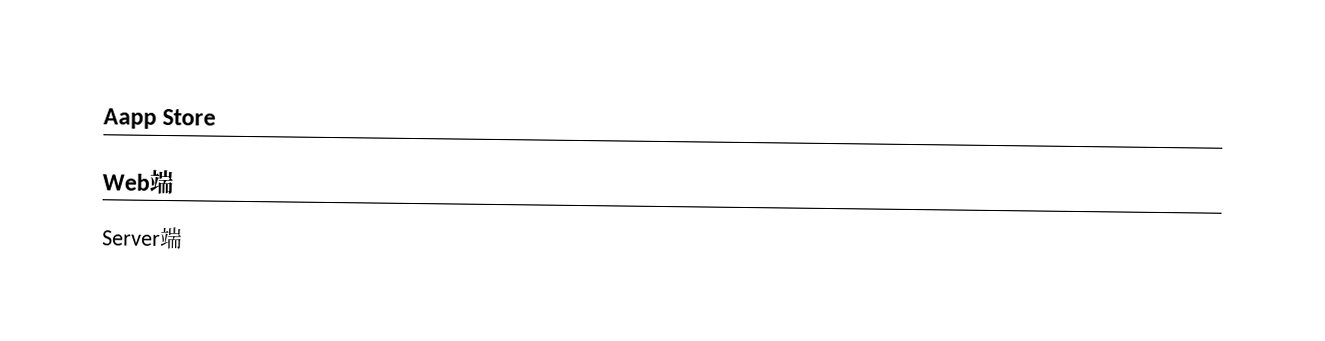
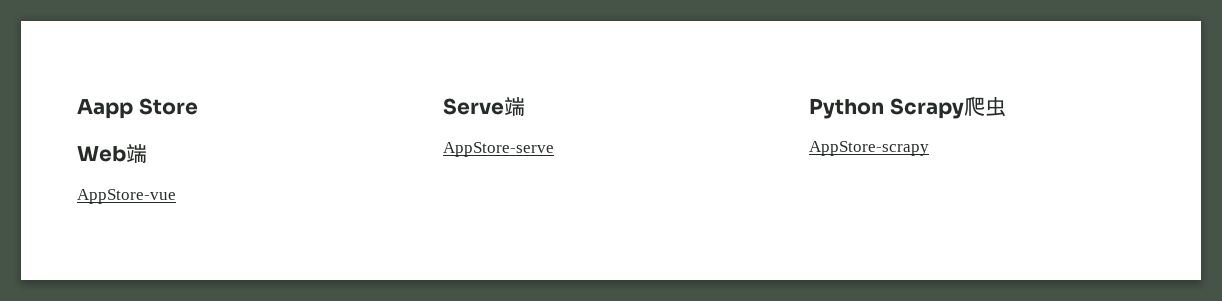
- Server端
+ AppStore-vue
+ Serve端
+ AppStore-serve
+ Python Scrapy爬虫
+ AppStore-scrapy

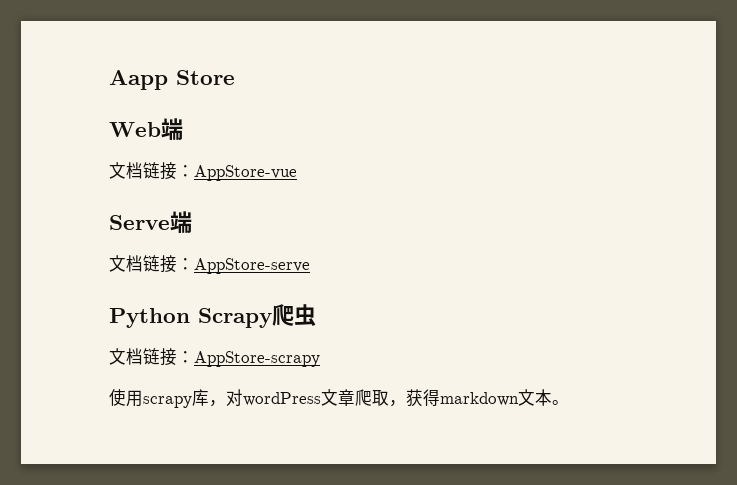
- AppStore-vue
+ 文档链接：AppStore-vue
- AppStore-serve
+ 文档链接：AppStore-serve
- AppStore-scrapy
+ 文档链接：AppStore-scrapy
+ 使用scrapy库，对wordPress文章爬取，获得markdown文本。

